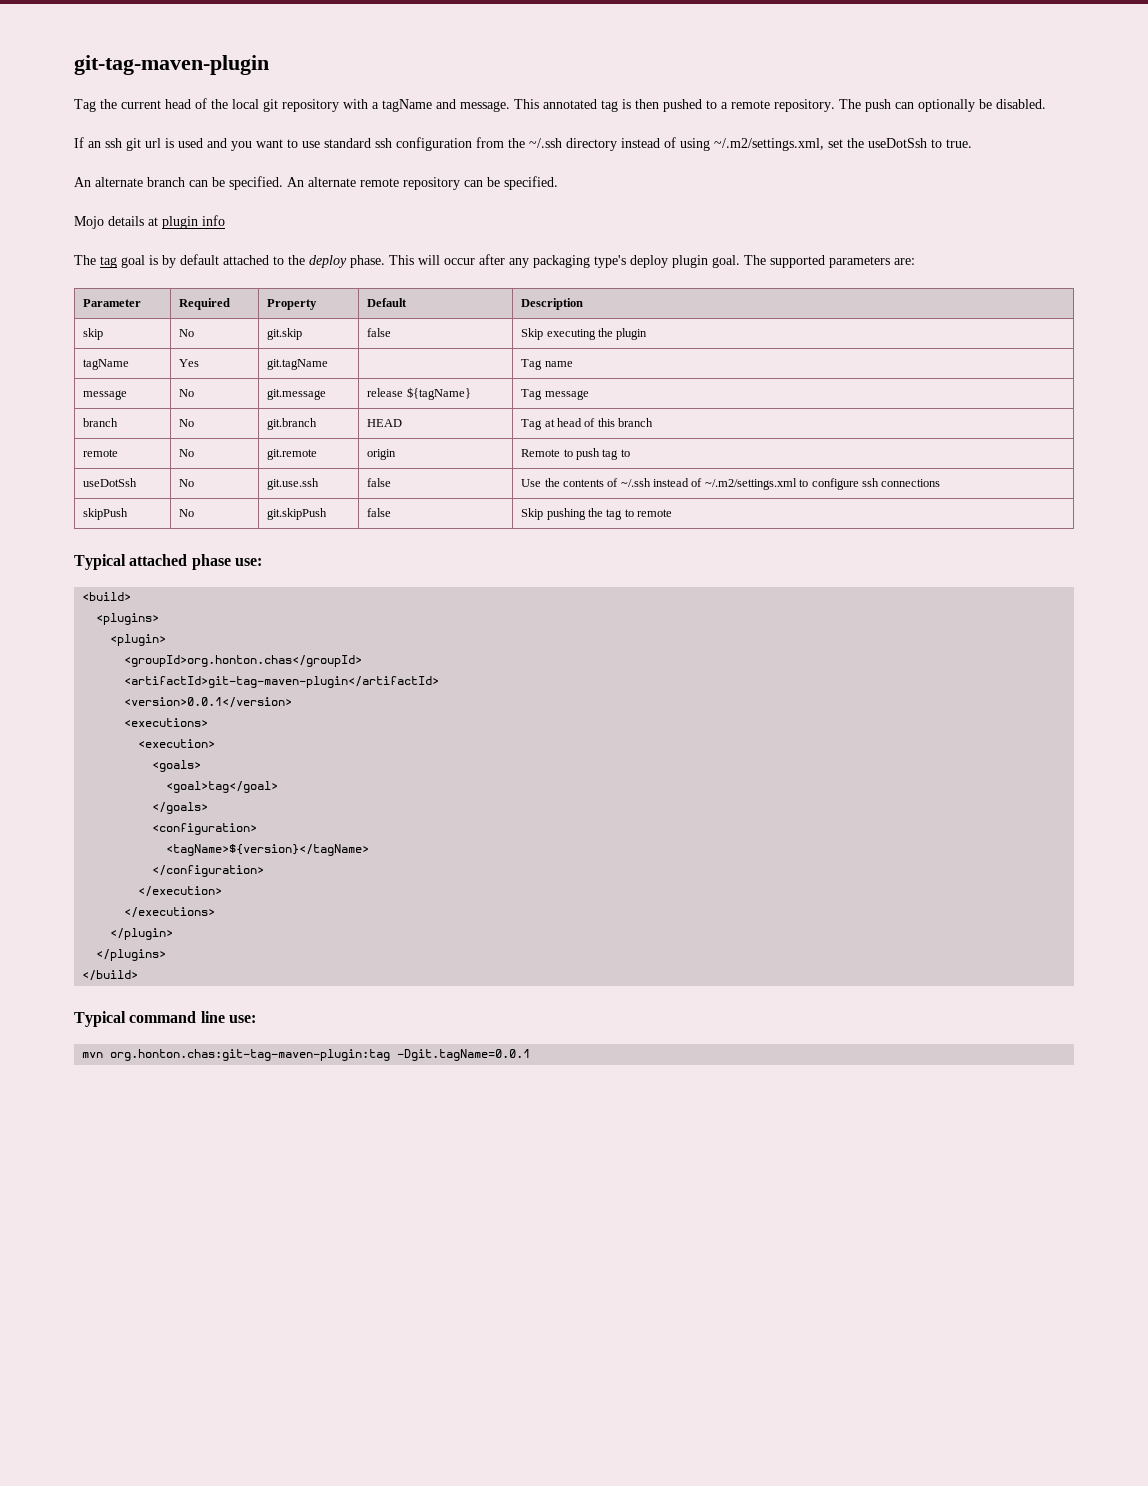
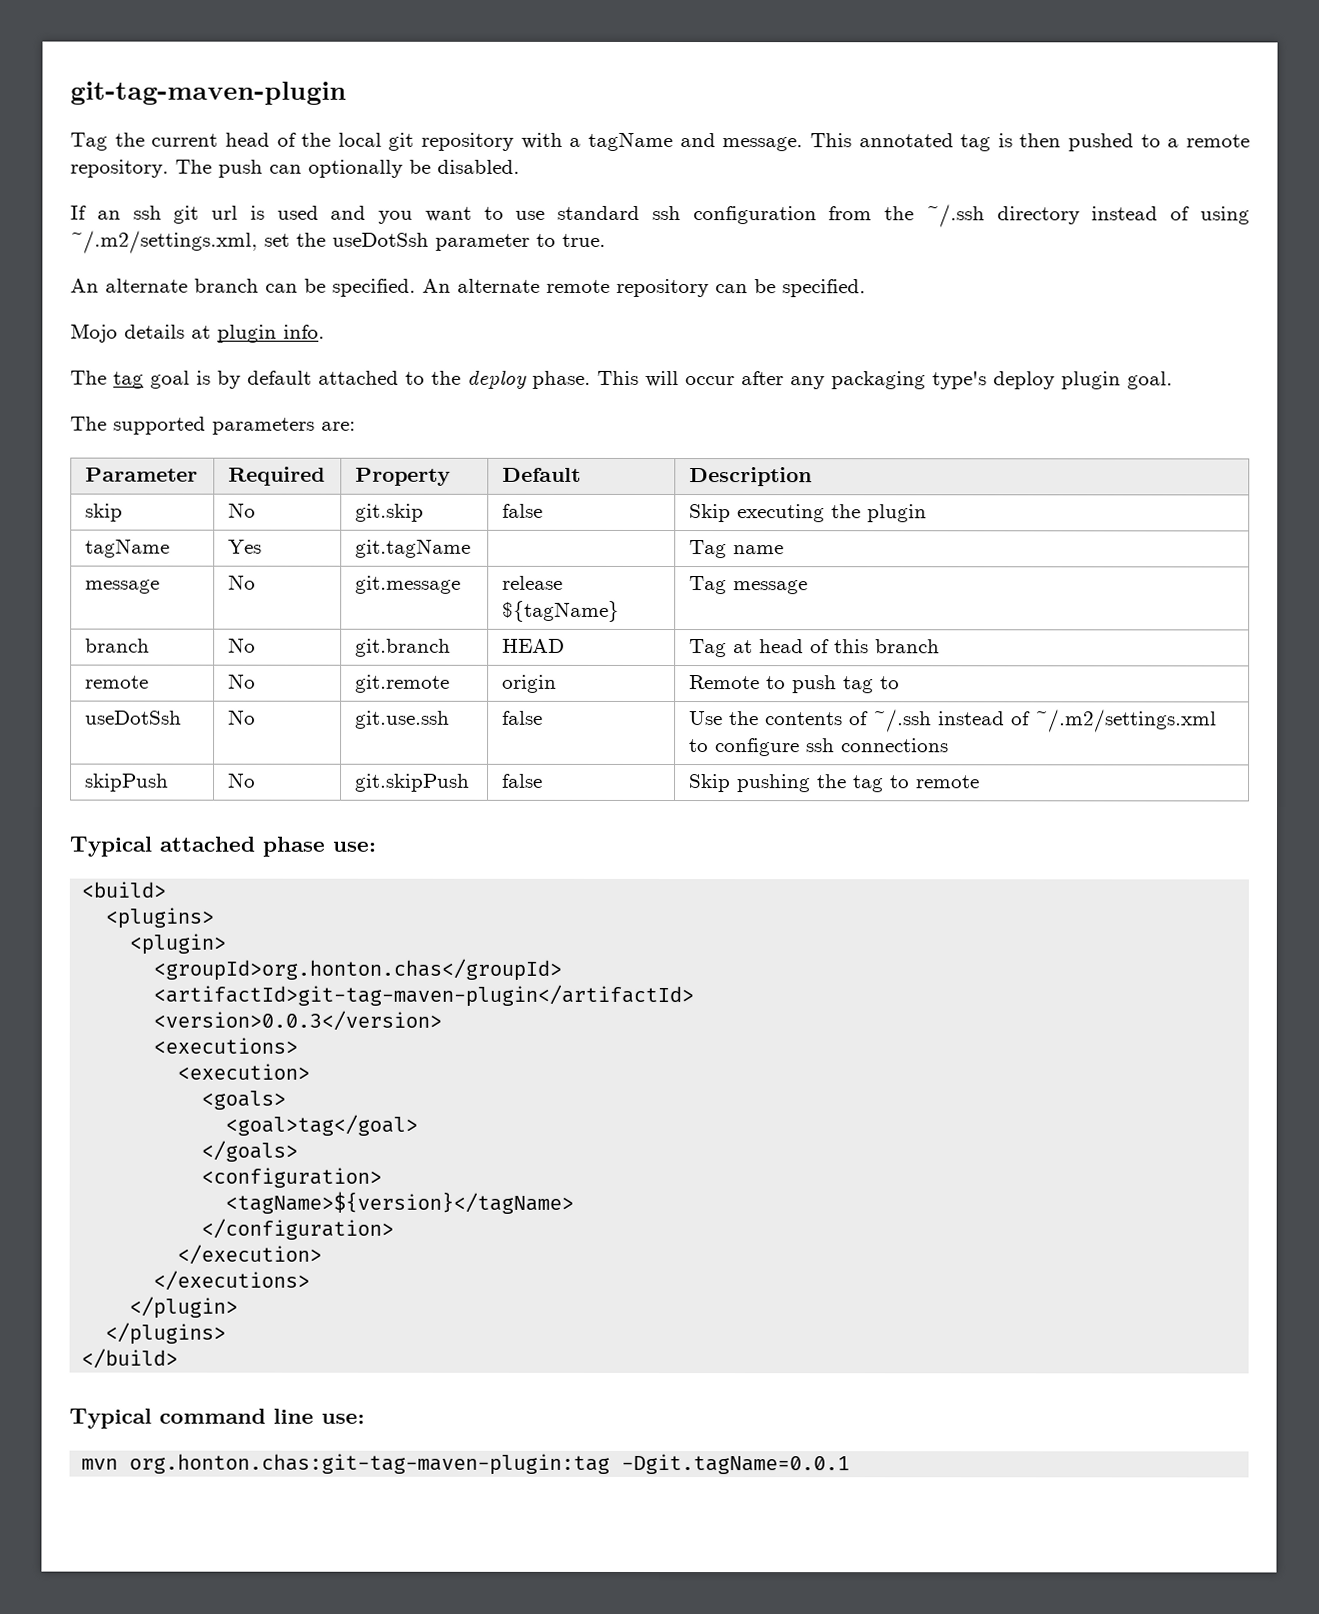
- If an ssh git url is used and you want to use standard ssh configuration from the ~/.ssh directory instead of using ~/.m2/settings.xml, set the useDotSsh to true.
+ If an ssh git url is used and you want to use standard ssh configuration from the ~/.ssh directory instead of using ~/.m2/settings.xml, set the useDotSsh parameter to true.
- Mojo details at plugin info
+ Mojo details at plugin info.
- This will occur after any packaging type's deploy plugin goal. The supported parameters are:
+ This will occur after any packaging type's deploy plugin goal.
+ The supported parameters are:
- <version>0.0.1</version>
+ <version>0.0.3</version>

